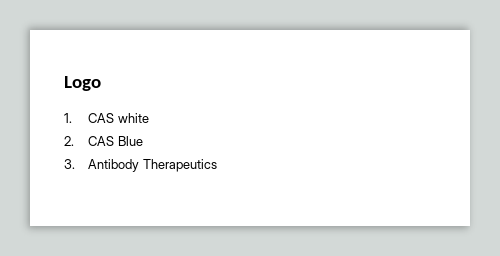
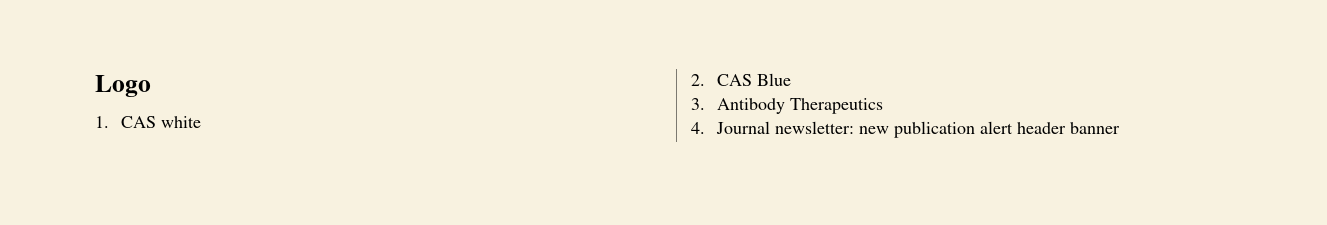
+ 4. Journal newsletter: new publication alert header banner

